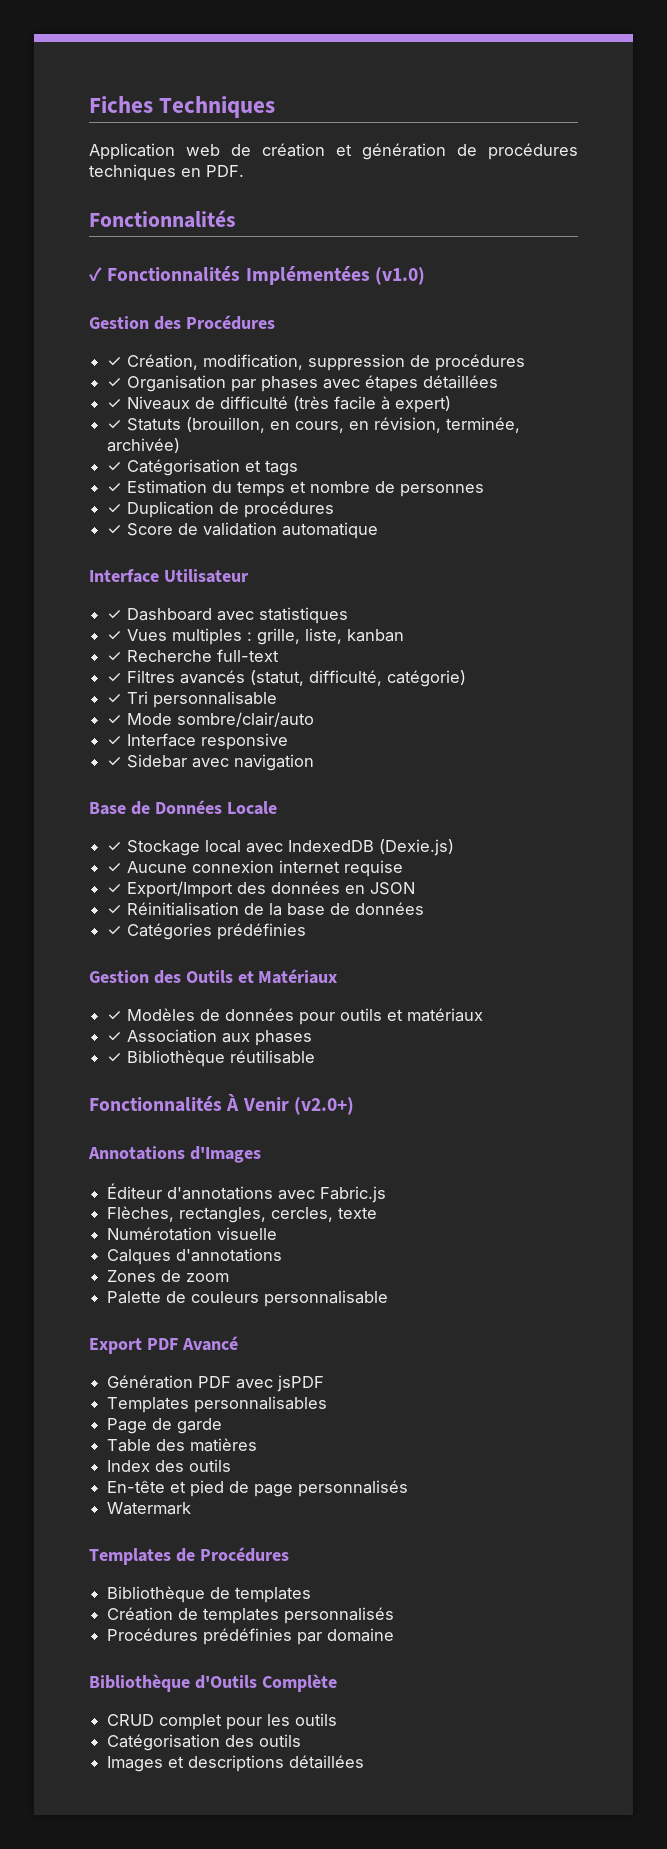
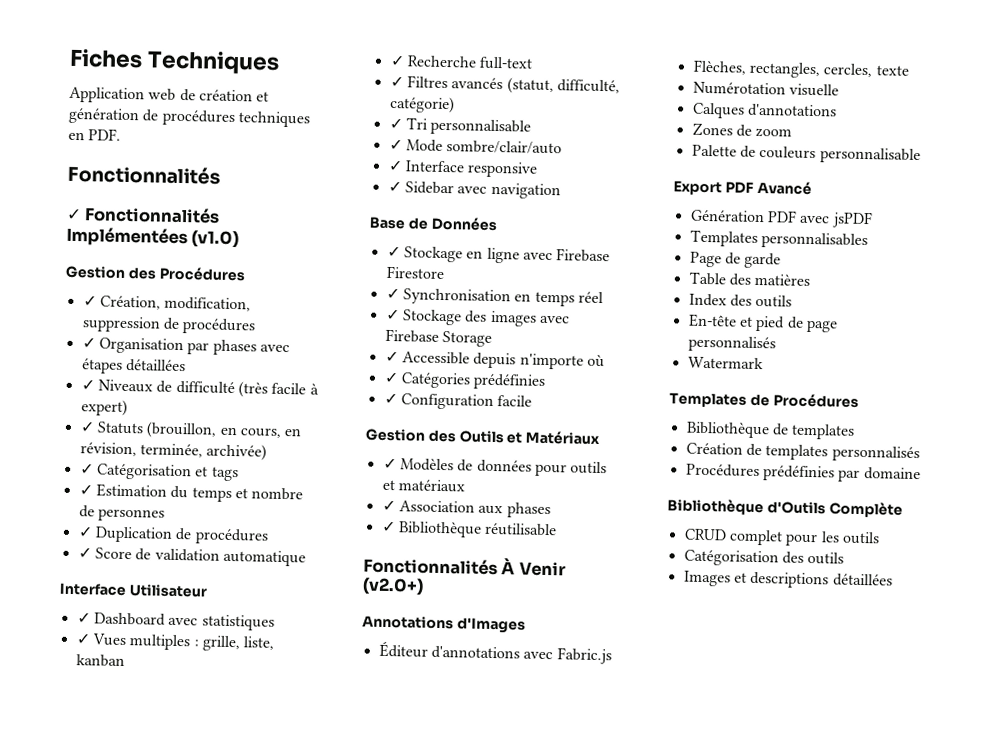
- Base de Données Locale
- ✓ Stockage local avec IndexedDB (Dexie.js)
- ✓ Aucune connexion internet requise
- ✓ Export/Import des données en JSON
- ✓ Réinitialisation de la base de données
+ Base de Données
+ ✓ Stockage en ligne avec Firebase Firestore
+ ✓ Synchronisation en temps réel
+ ✓ Stockage des images avec Firebase Storage
+ ✓ Accessible depuis n'importe où
+ ✓ Configuration facile

